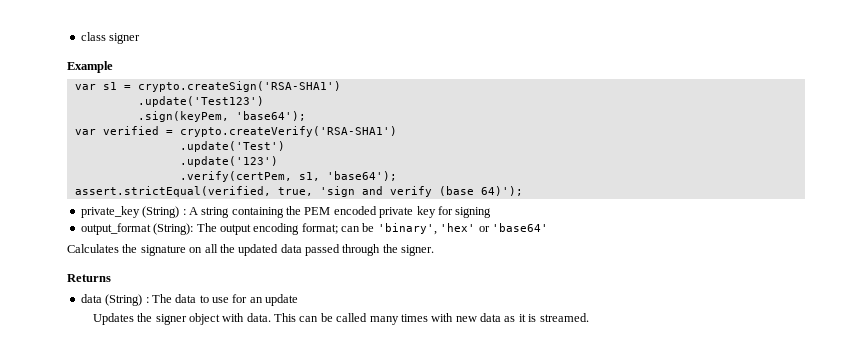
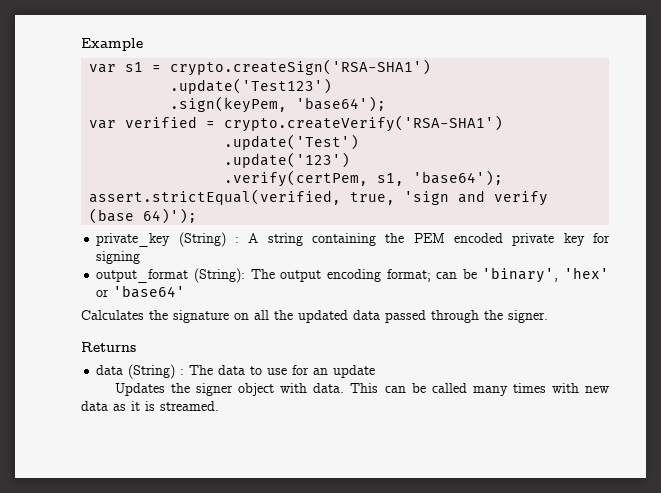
- class signer

